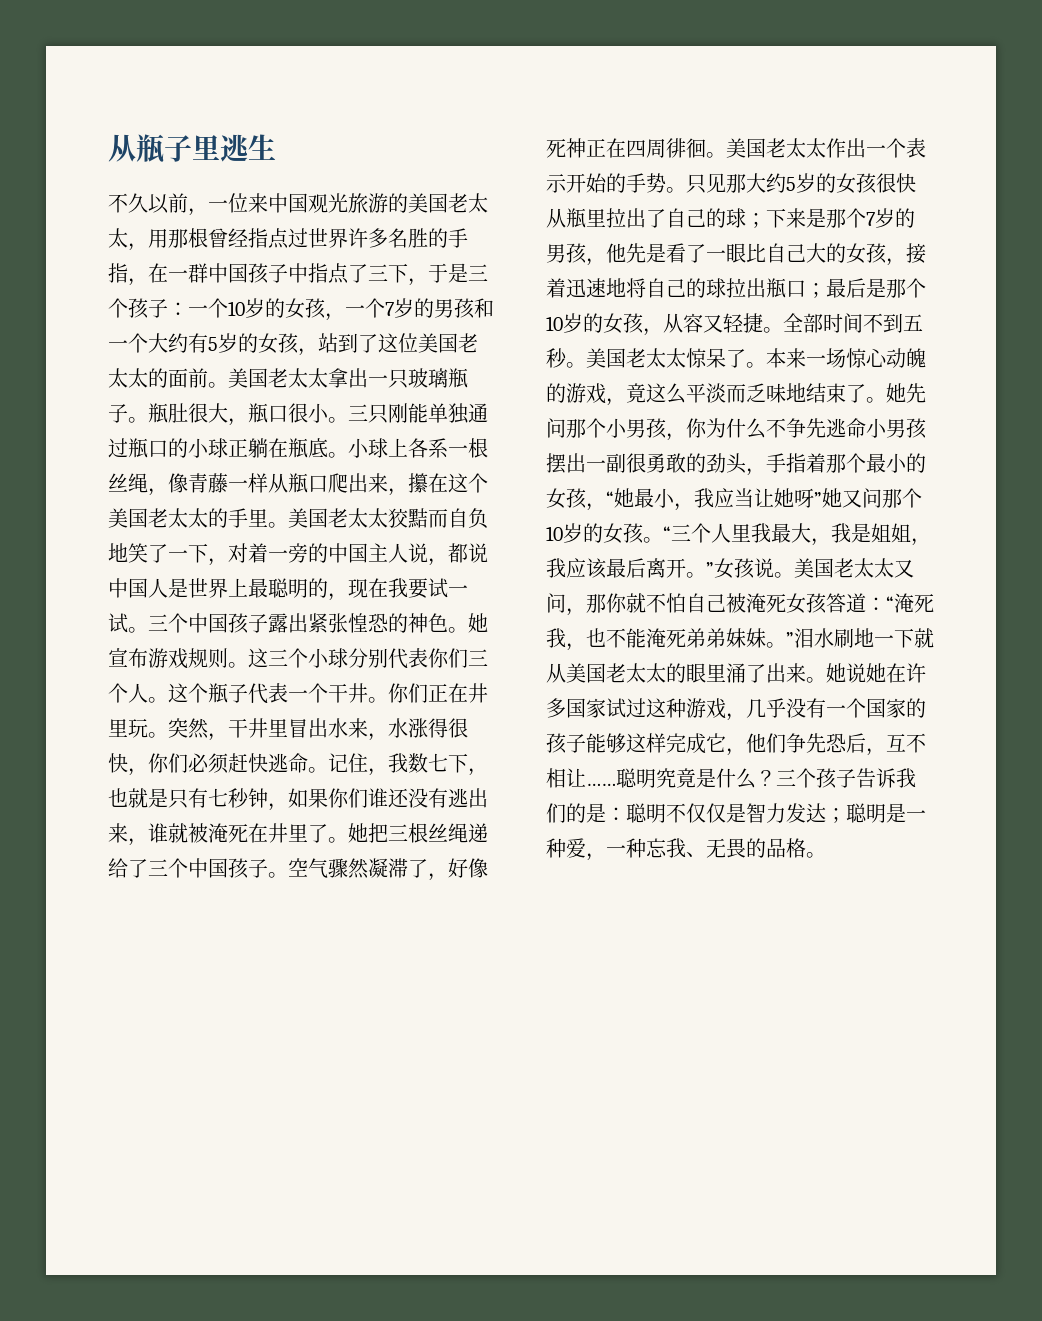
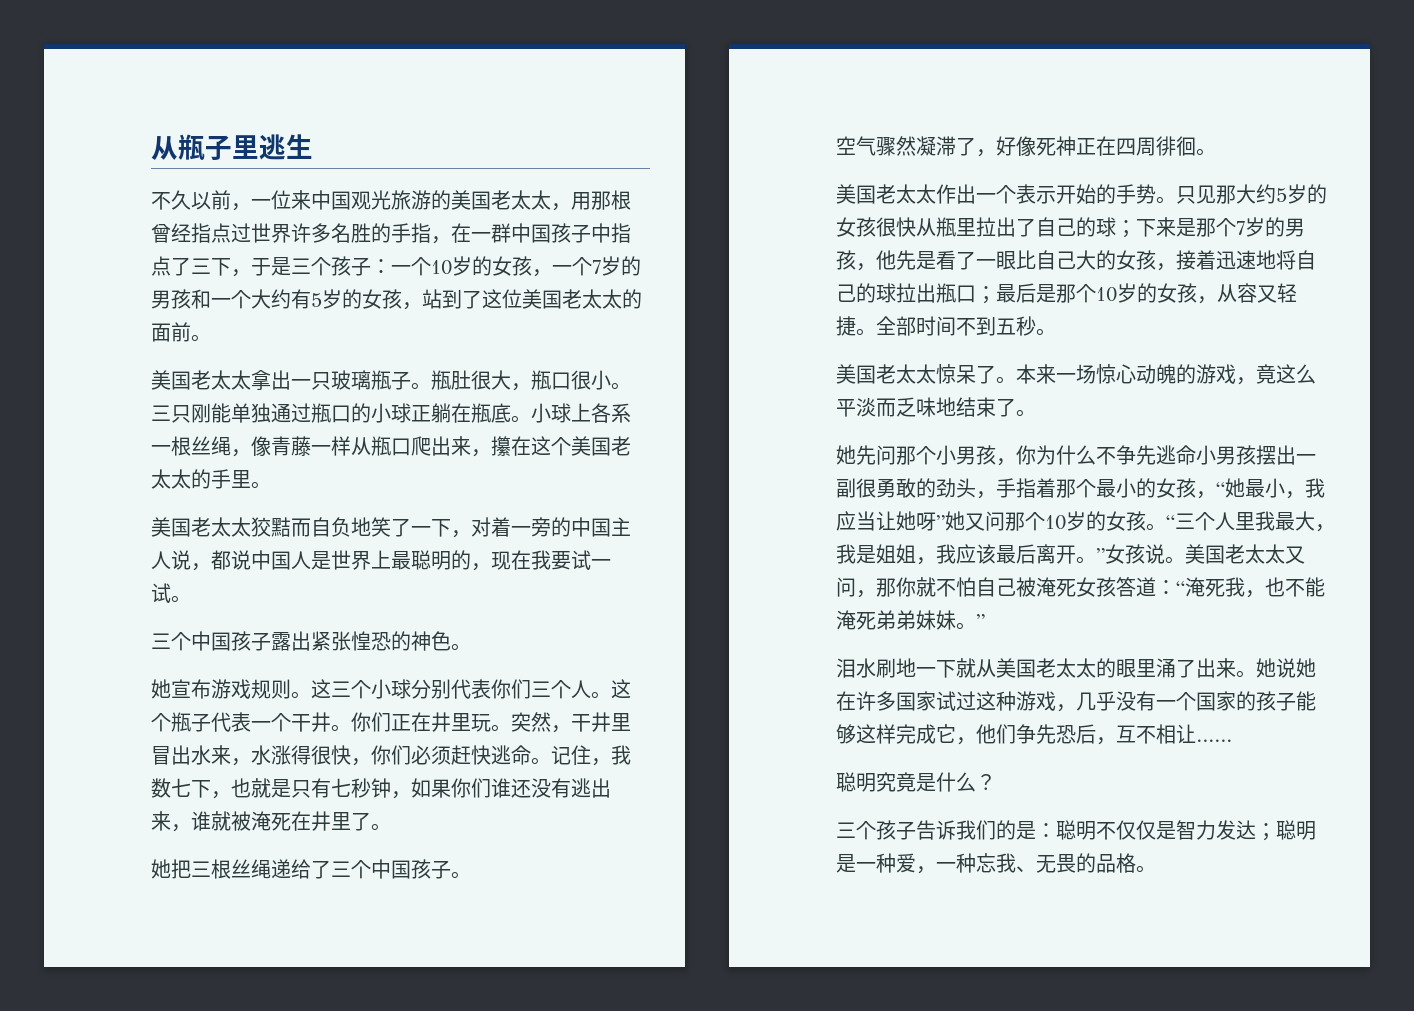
- 不久以前，一位来中国观光旅游的美国老太太，用那根曾经指点过世界许多名胜的手指，在一群中国孩子中指点了三下，于是三个孩子：一个10岁的女孩，一个7岁的男孩和一个大约有5岁的女孩，站到了这位美国老太太的面前。美国老太太拿出一只玻璃瓶子。
+ 不久以前，一位来中国观光旅游的美国老太太，用那根曾经指点过世界许多名胜的手指，在一群中国孩子中指点了三下，于是三个孩子：一个10岁的女孩，一个7岁的男孩和一个大约有5岁的女孩，站到了这位美国老太太的面前。
+ 美国老太太拿出一只玻璃瓶子。
- 小球上各系一根丝绳，像青藤一样从瓶口爬出来，攥在这个美国老太太的手里。美国老太太狡黠而自负地笑了一下，对着一旁的中国主人说，都说中国人是世界上最聪明的，现在我要试一试。三个中国孩子露出紧张惶恐的神色。她宣布游戏规则。
+ 小球上各系一根丝绳，像青藤一样从瓶口爬出来，攥在这个美国老太太的手里。
+ 美国老太太狡黠而自负地笑了一下，对着一旁的中国主人说，都说中国人是世界上最聪明的，现在我要试一试。
+ 三个中国孩子露出紧张惶恐的神色。
+ 她宣布游戏规则。
- 记住，我数七下，也就是只有七秒钟，如果你们谁还没有逃出来，谁就被淹死在井里了。她把三根丝绳递给了三个中国孩子。空气骤然凝滞了，好像死神正在四周徘徊。美国老太太作出一个表示开始的手势。
+ 记住，我数七下，也就是只有七秒钟，如果你们谁还没有逃出来，谁就被淹死在井里了。
+ 她把三根丝绳递给了三个中国孩子。
+ 空气骤然凝滞了，好像死神正在四周徘徊。
+ 美国老太太作出一个表示开始的手势。
- 全部时间不到五秒。美国老太太惊呆了。
+ 全部时间不到五秒。
+ 美国老太太惊呆了。
- 本来一场惊心动魄的游戏，竟这么平淡而乏味地结束了。她先问那个小男孩，你为什么不争先逃命小男孩摆出一副很勇敢的劲头，手指着那个最小的女孩，“她最小，我应当让她呀”她又问那个10岁的女孩。
+ 本来一场惊心动魄的游戏，竟这么平淡而乏味地结束了。
+ 她先问那个小男孩，你为什么不争先逃命小男孩摆出一副很勇敢的劲头，手指着那个最小的女孩，“她最小，我应当让她呀”她又问那个10岁的女孩。
- 美国老太太又问，那你就不怕自己被淹死女孩答道：“淹死我，也不能淹死弟弟妹妹。”泪水刷地一下就从美国老太太的眼里涌了出来。
+ 美国老太太又问，那你就不怕自己被淹死女孩答道：“淹死我，也不能淹死弟弟妹妹。”
+ 泪水刷地一下就从美国老太太的眼里涌了出来。
- 她说她在许多国家试过这种游戏，几乎没有一个国家的孩子能够这样完成它，他们争先恐后，互不相让……聪明究竟是什么？三个孩子告诉我们的是：聪明不仅仅是智力发达；聪明是一种爱，一种忘我、无畏的品格。
+ 她说她在许多国家试过这种游戏，几乎没有一个国家的孩子能够这样完成它，他们争先恐后，互不相让……
+ 聪明究竟是什么？
+ 三个孩子告诉我们的是：聪明不仅仅是智力发达；聪明是一种爱，一种忘我、无畏的品格。

